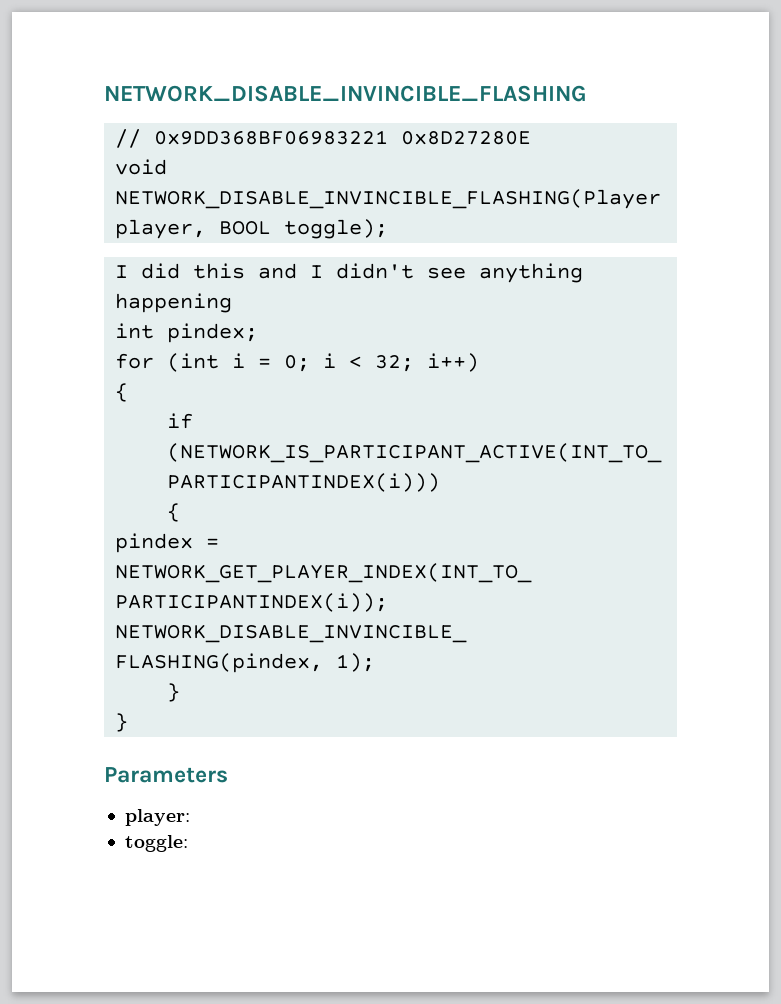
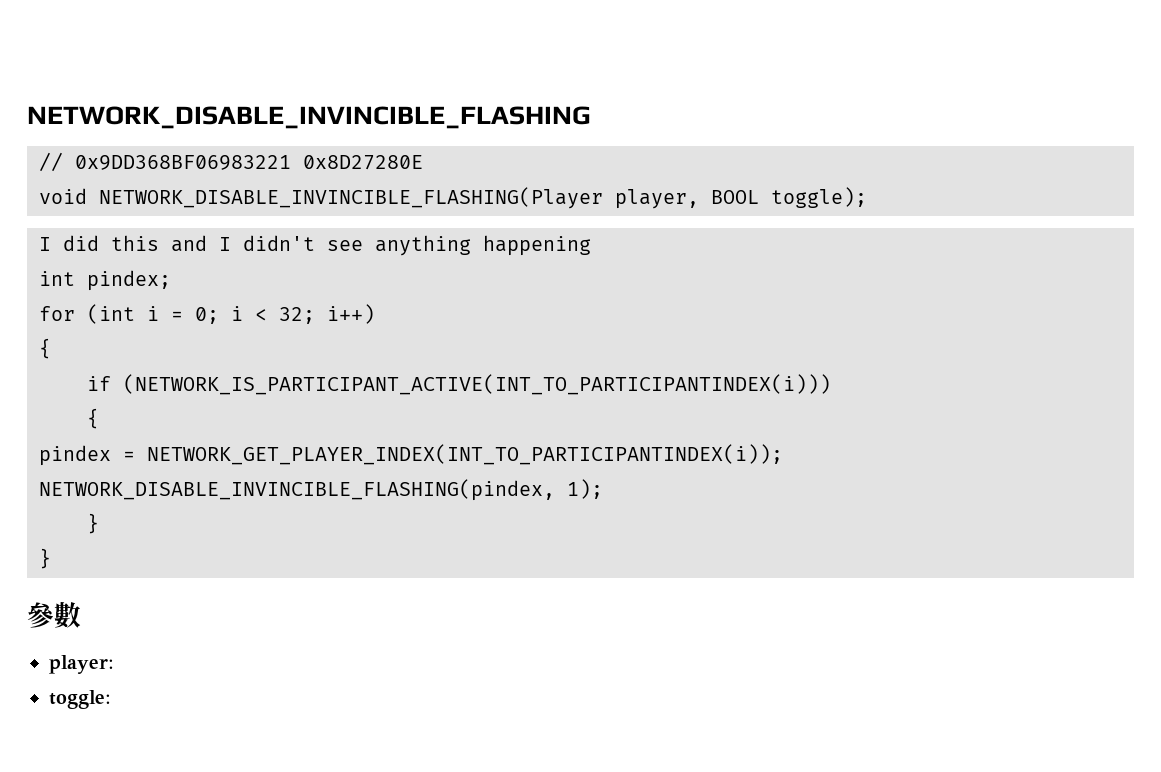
- Parameters
+ 參數

